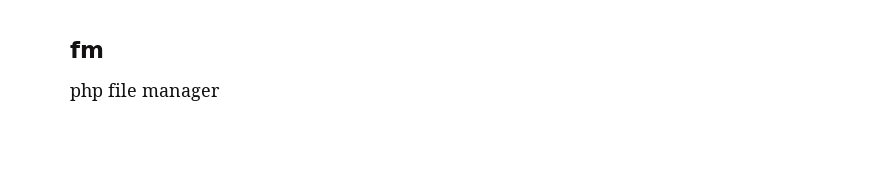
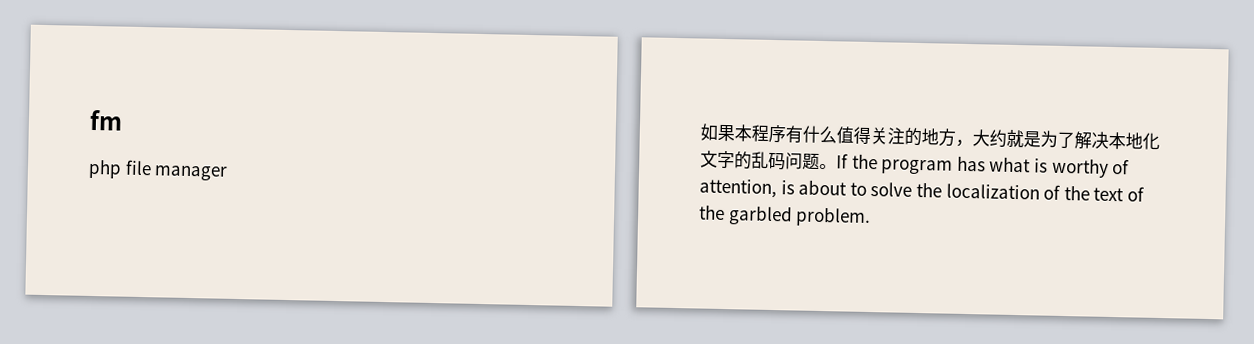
+ 如果本程序有什么值得关注的地方，大约就是为了解决本地化文字的乱码问题。If the program has what is worthy of attention, is about to solve the localization of the text of the garbled problem.

